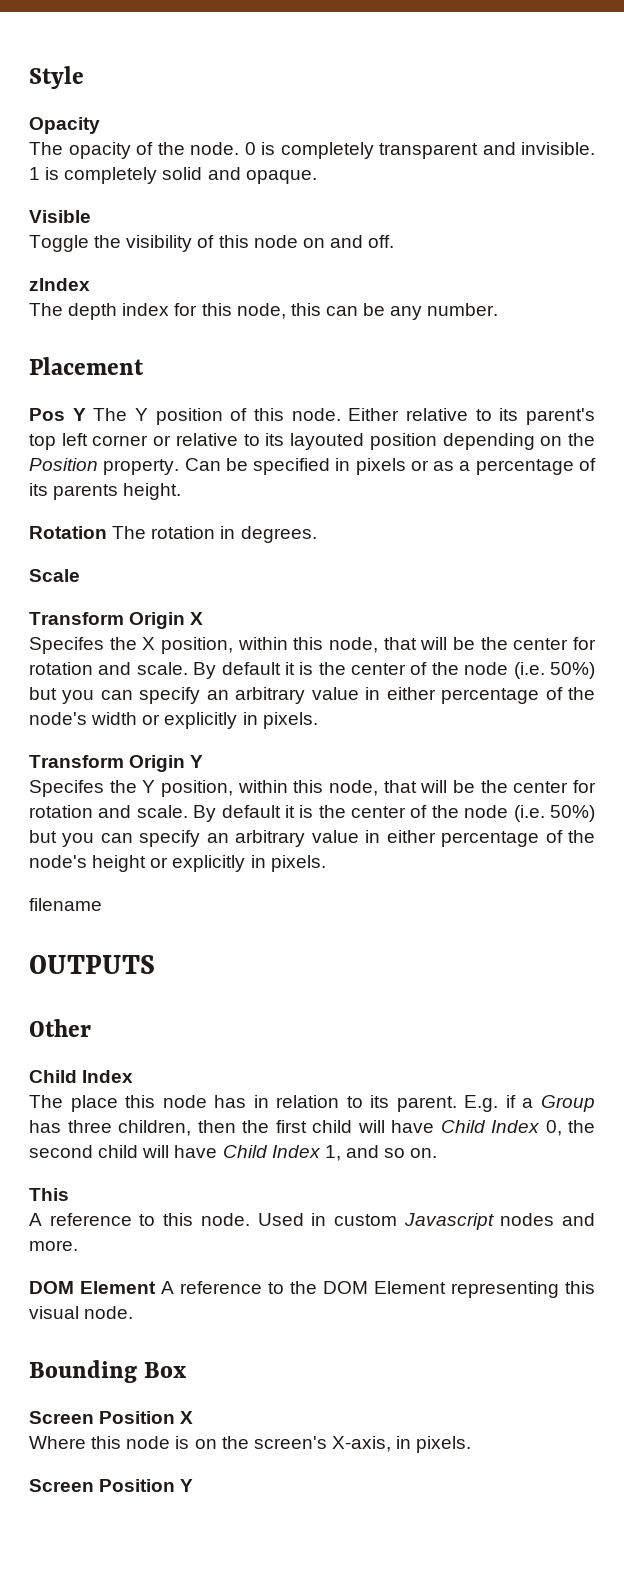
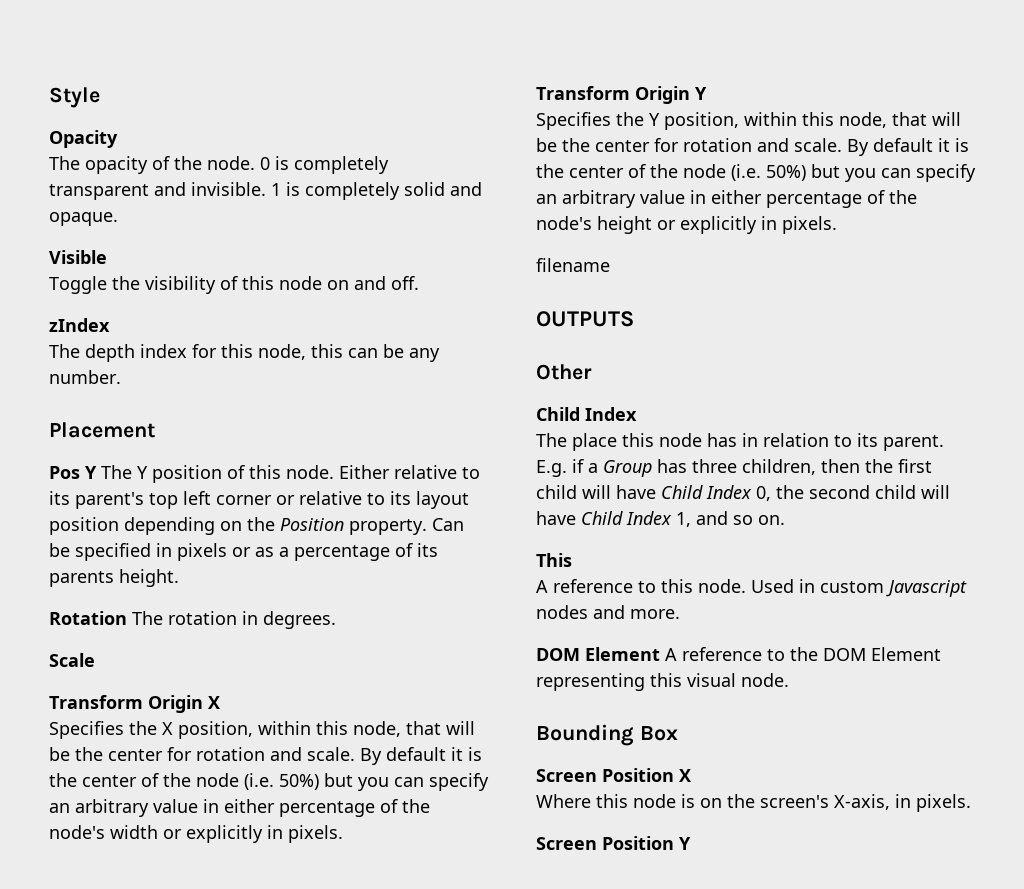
- Either relative to its parent's top left corner or relative to its layouted position depending on the Position property.
+ Either relative to its parent's top left corner or relative to its layout position depending on the Position property.
- Specifes the X position, within this node, that will be the center for rotation and scale.
+ Specifies the X position, within this node, that will be the center for rotation and scale.
- Specifes the Y position, within this node, that will be the center for rotation and scale.
+ Specifies the Y position, within this node, that will be the center for rotation and scale.

